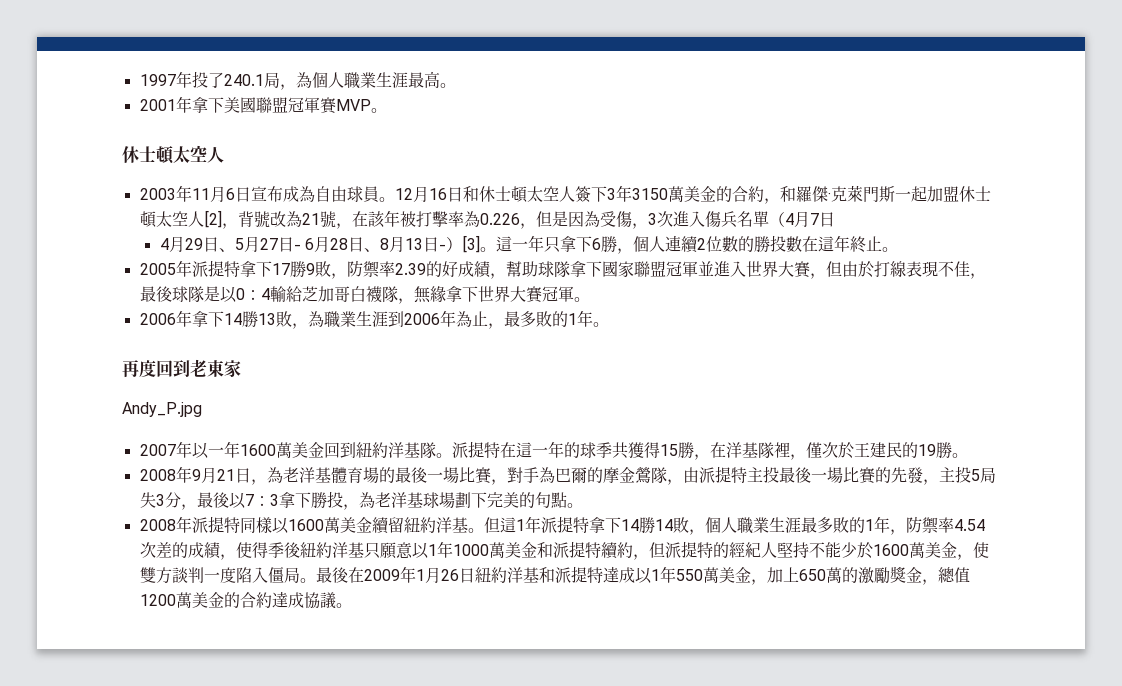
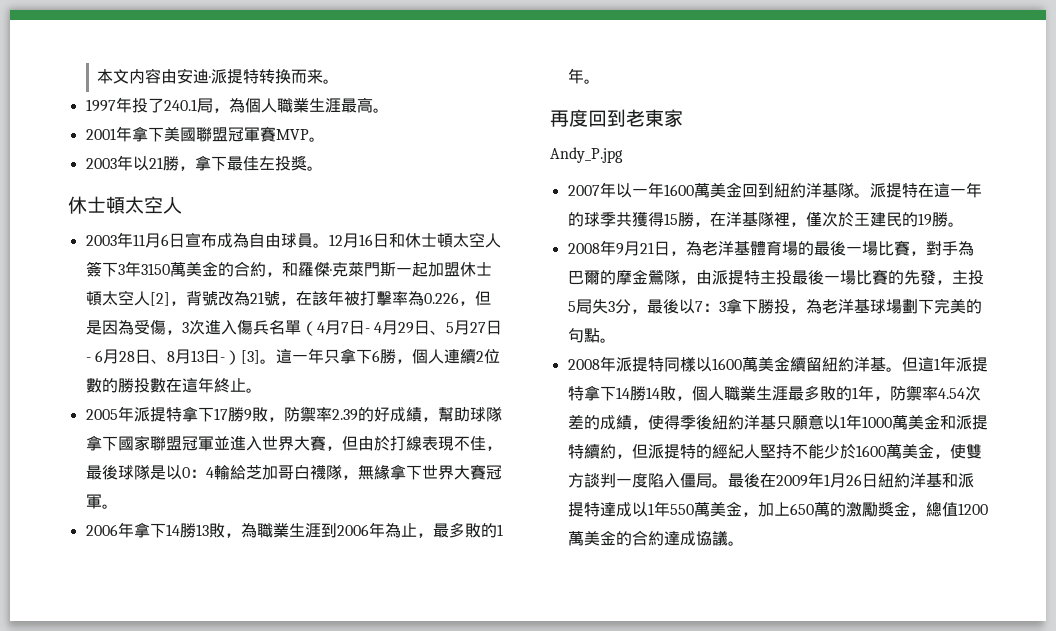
+ 本文内容由安迪·派提特转换而来。
+ 2003年以21勝，拿下最佳左投獎。
- 12月16日和休士頓太空人簽下3年3150萬美金的合約，和羅傑·克萊門斯一起加盟休士頓太空人[2]，背號改為21號，在該年被打擊率為0.226，但是因為受傷，3次進入傷兵名單（4月7日
- 4月29日、5月27日- 6月28日、8月13日-）[3]。
+ 12月16日和休士頓太空人簽下3年3150萬美金的合約，和羅傑·克萊門斯一起加盟休士頓太空人[2]，背號改為21號，在該年被打擊率為0.226，但是因為受傷，3次進入傷兵名單（4月7日- 4月29日、5月27日- 6月28日、8月13日-）[3]。

